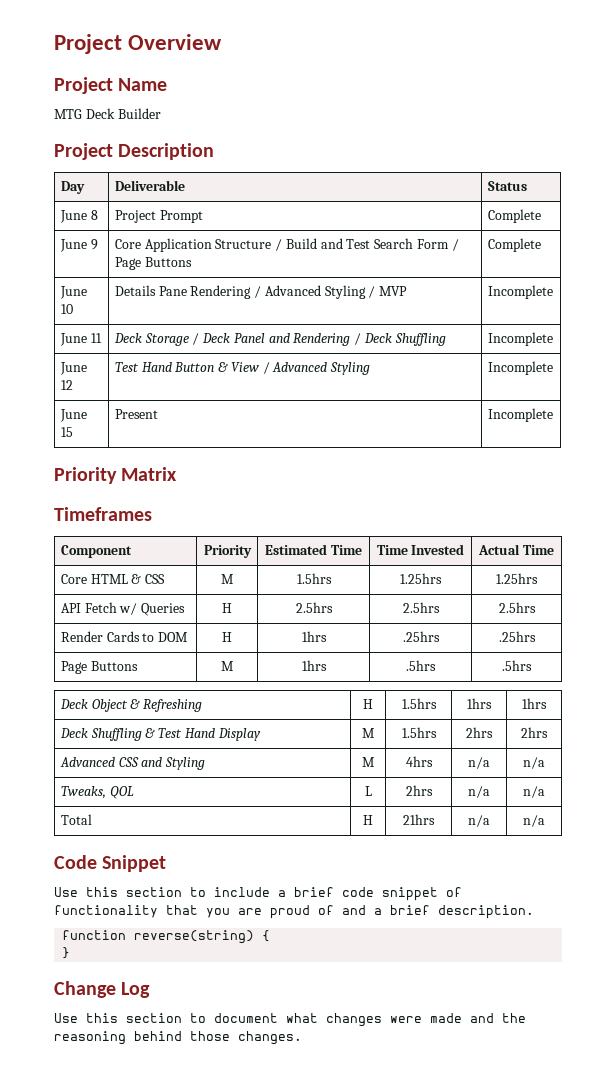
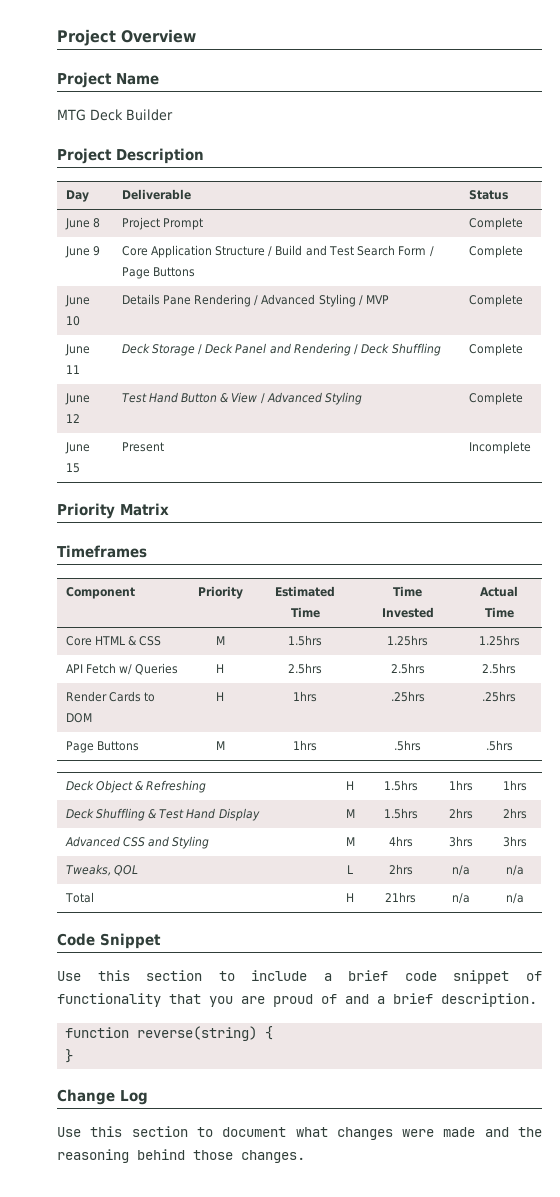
- June 10 | Details Pane Rendering / Advanced Styling / MVP | Incomplete
+ June 10 | Details Pane Rendering / Advanced Styling / MVP | Complete
- June 11 | Deck Storage / Deck Panel and Rendering / Deck Shuffling | Incomplete
+ June 11 | Deck Storage / Deck Panel and Rendering / Deck Shuffling | Complete
- June 12 | Test Hand Button & View / Advanced Styling | Incomplete
+ June 12 | Test Hand Button & View / Advanced Styling | Complete
- Advanced CSS and Styling | M | 4hrs | n/a | n/a
+ Advanced CSS and Styling | M | 4hrs | 3hrs | 3hrs

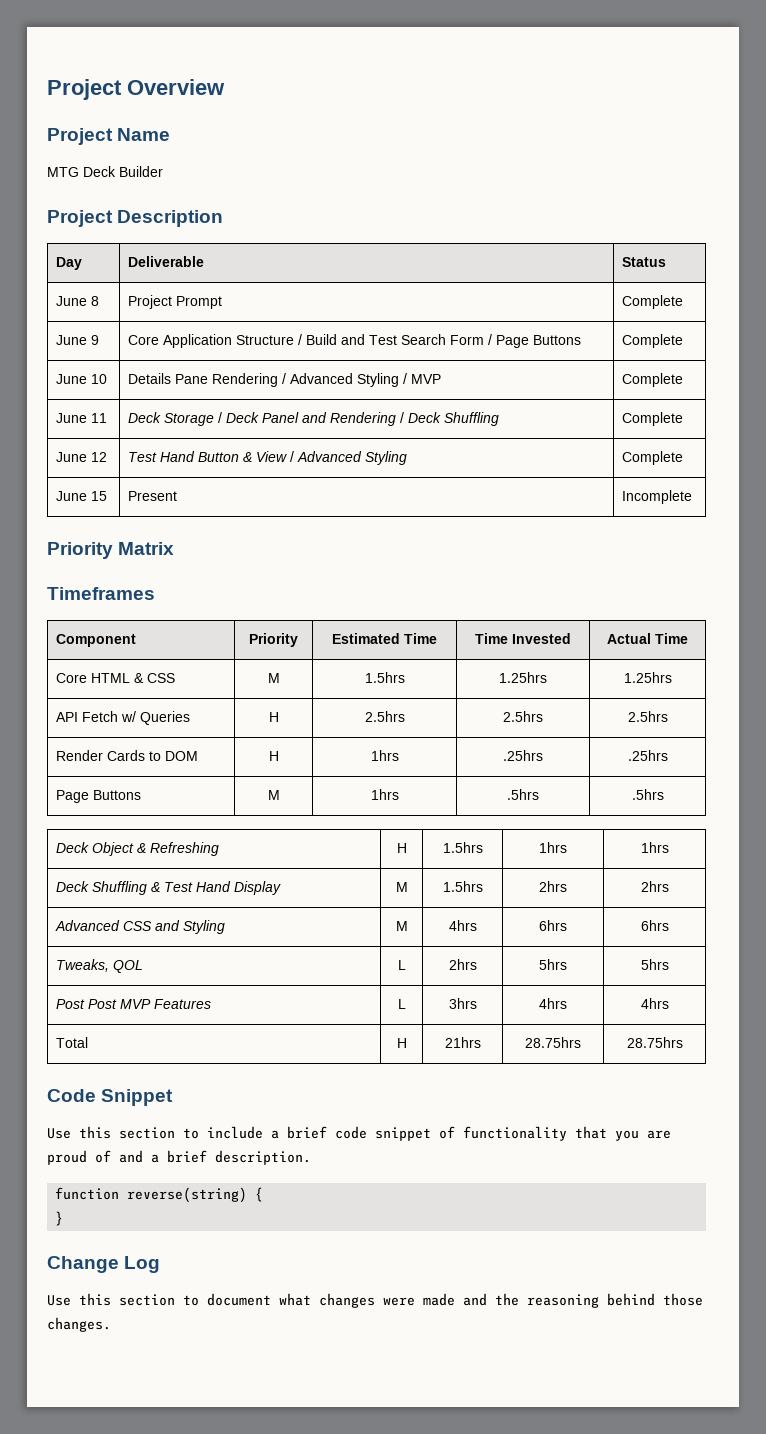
- Advanced CSS and Styling | M | 4hrs | 3hrs | 3hrs
+ Advanced CSS and Styling | M | 4hrs | 6hrs | 6hrs
- Tweaks, QOL | L | 2hrs | n/a | n/a
+ Tweaks, QOL | L | 2hrs | 5hrs | 5hrs
+ Post Post MVP Features | L | 3hrs | 4hrs | 4hrs
- Total | H | 21hrs | n/a | n/a
+ Total | H | 21hrs | 28.75hrs | 28.75hrs

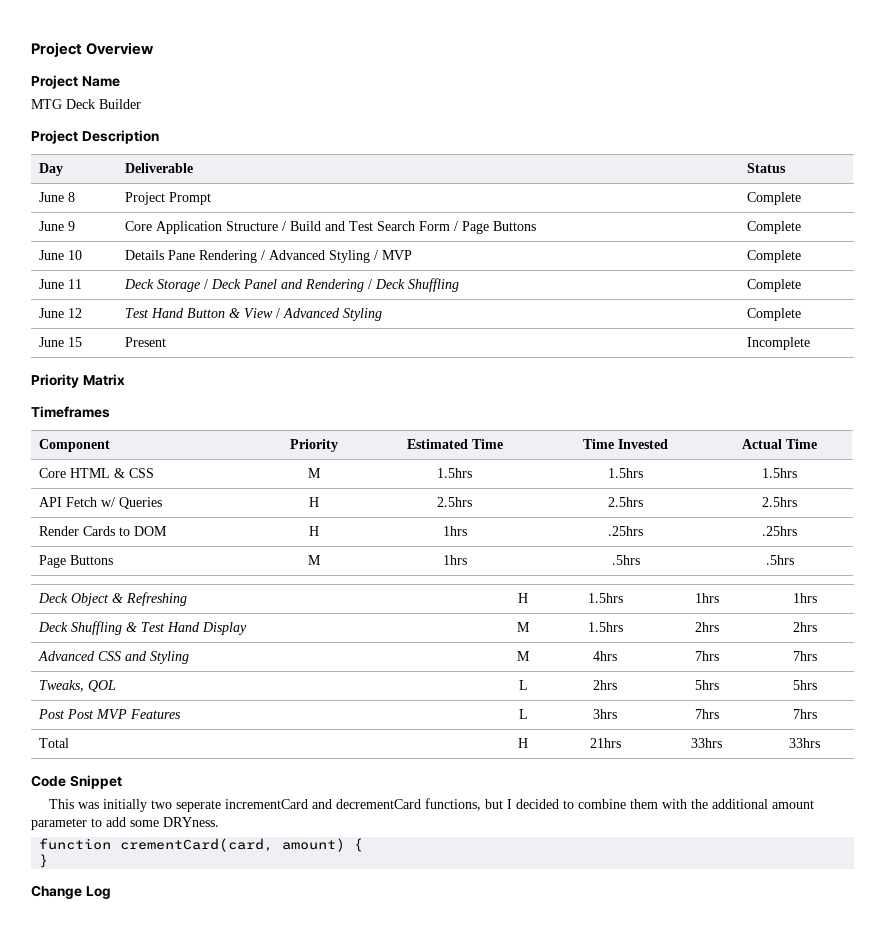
- Core HTML & CSS | M | 1.5hrs | 1.25hrs | 1.25hrs
+ Core HTML & CSS | M | 1.5hrs | 1.5hrs | 1.5hrs
- Advanced CSS and Styling | M | 4hrs | 6hrs | 6hrs
+ Advanced CSS and Styling | M | 4hrs | 7hrs | 7hrs
- Post Post MVP Features | L | 3hrs | 4hrs | 4hrs
+ Post Post MVP Features | L | 3hrs | 7hrs | 7hrs
- Total | H | 21hrs | 28.75hrs | 28.75hrs
+ Total | H | 21hrs | 33hrs | 33hrs
- Use this section to include a brief code snippet of functionality that you are proud of and a brief description.
+ This was initially two seperate incrementCard and decrementCard functions, but I decided to combine them with the additional amount parameter to add some DRYness.
- function reverse(string) {
+ function crementCard(card, amount) {
- Use this section to document what changes were made and the reasoning behind those changes.

